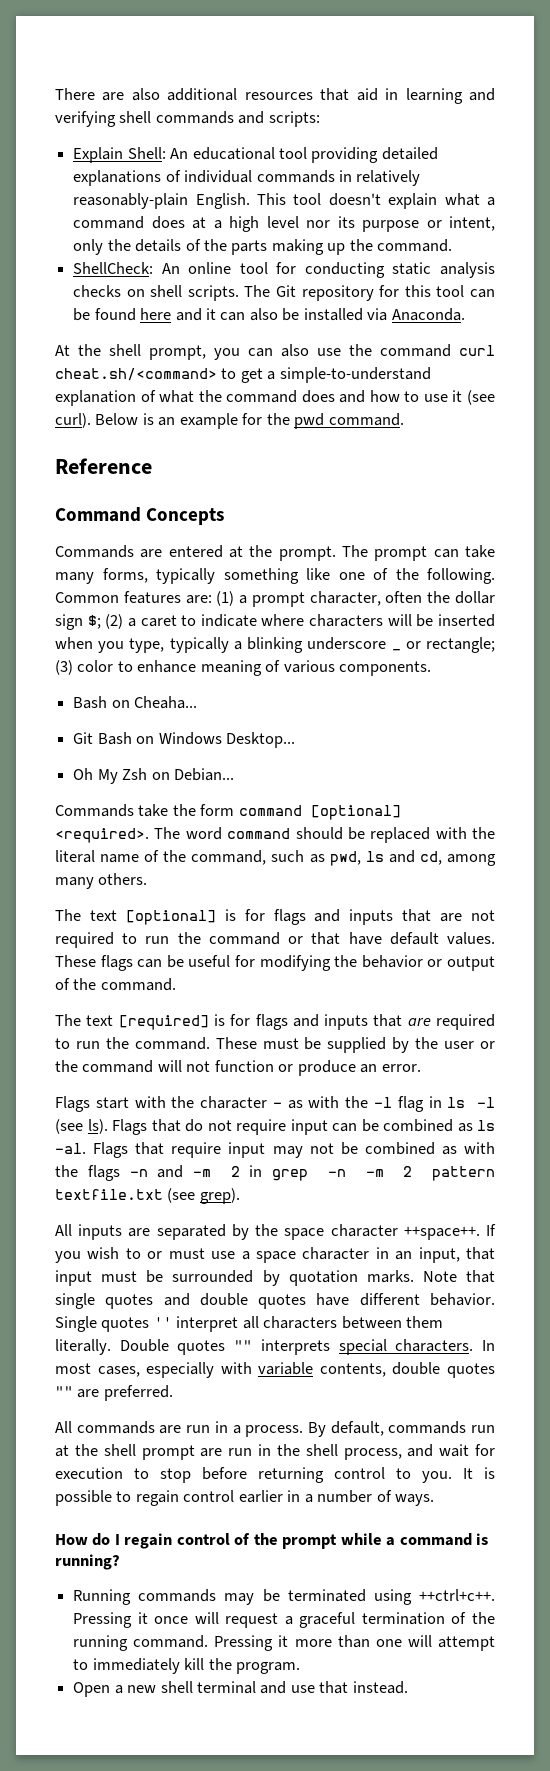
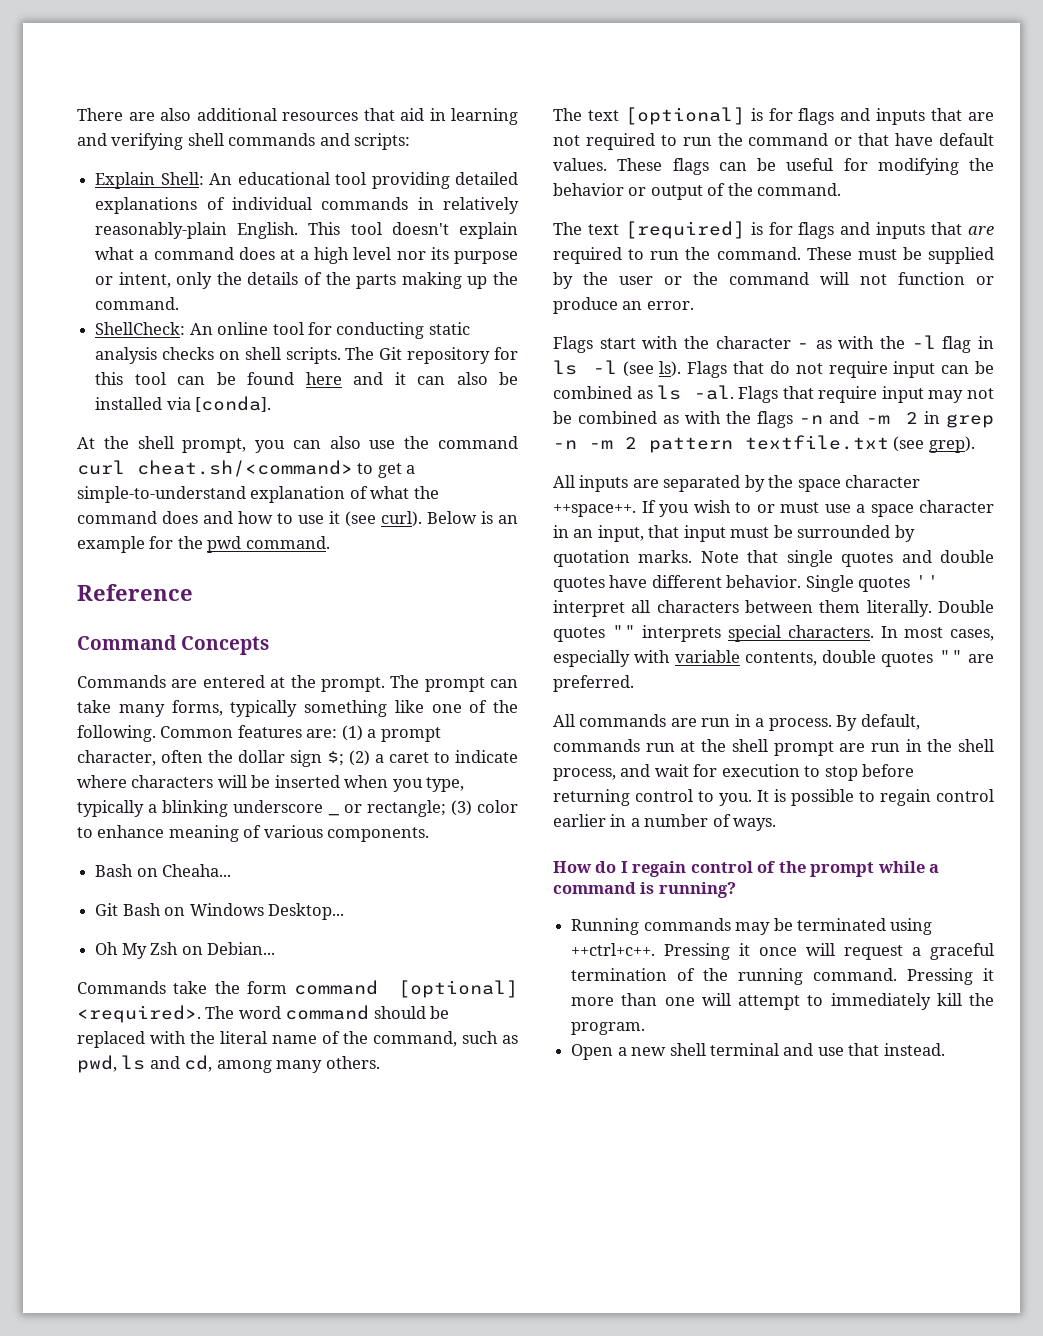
- The Git repository for this tool can be found here and it can also be installed via Anaconda.
+ The Git repository for this tool can be found here and it can also be installed via [conda].

